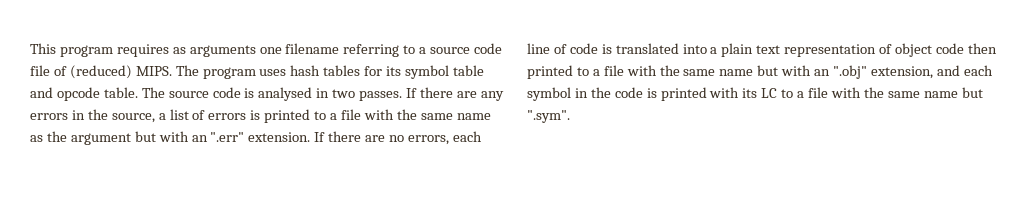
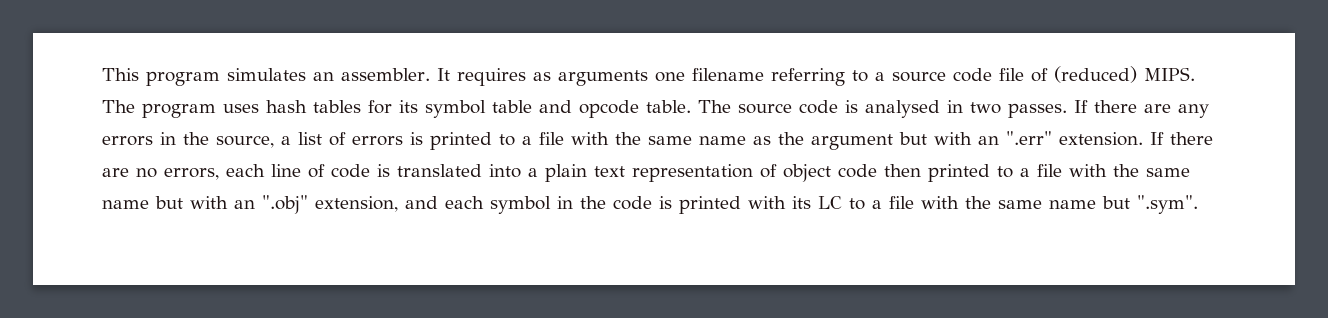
- This program requires as arguments one filename referring to a source code file of (reduced) MIPS.
+ This program simulates an assembler. It requires as arguments one filename referring to a source code file of (reduced) MIPS.

